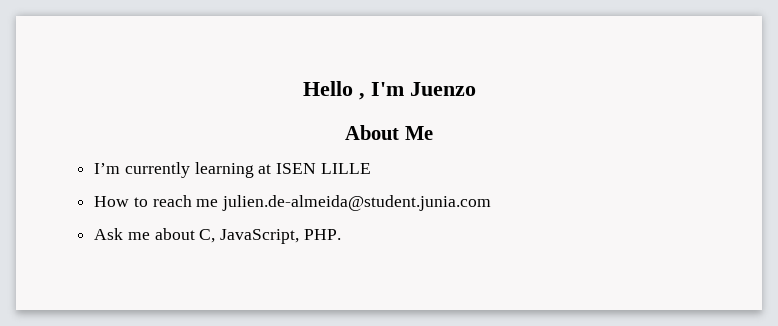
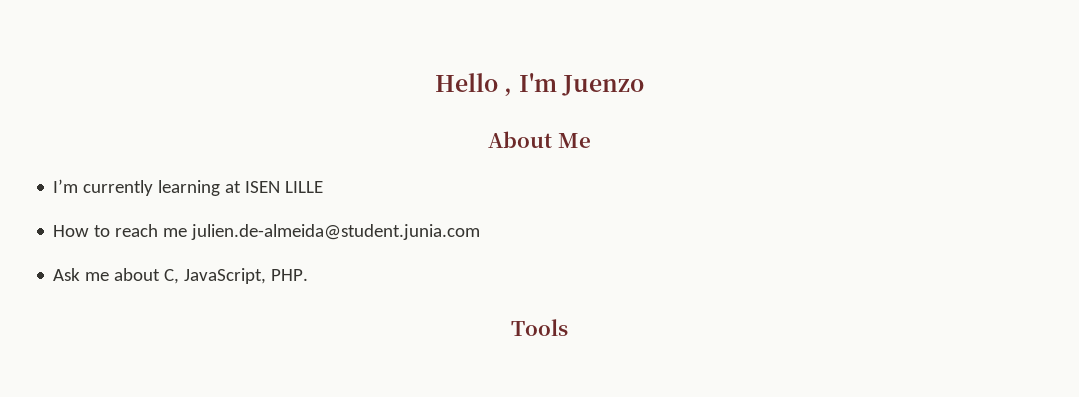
+ Tools

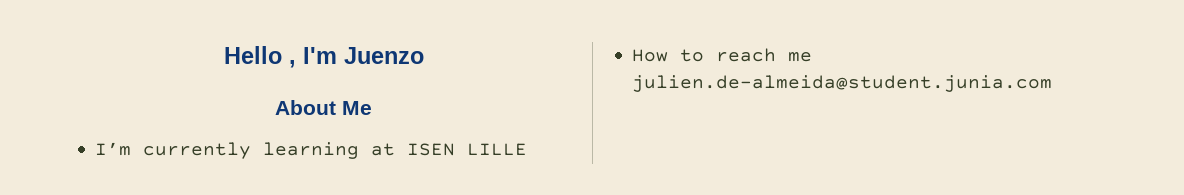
- Ask me about C, JavaScript, PHP.
- Tools

